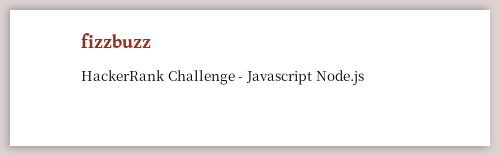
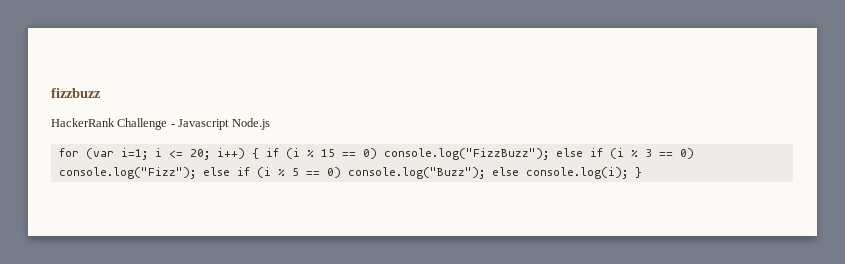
+ for (var i=1; i <= 20; i++) { if (i % 15 == 0) console.log("FizzBuzz"); else if (i % 3 == 0) console.log("Fizz"); else if (i % 5 == 0) console.log("Buzz"); else console.log(i); }

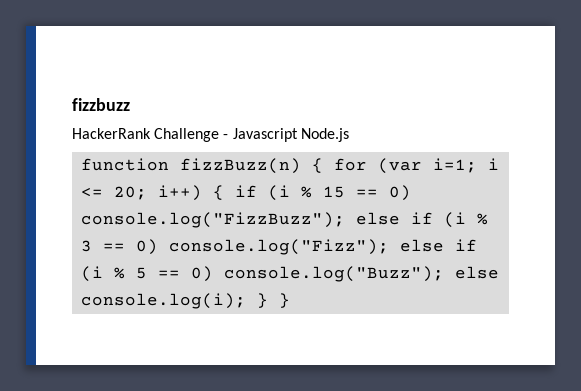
- for (var i=1; i <= 20; i++) { if (i % 15 == 0) console.log("FizzBuzz"); else if (i % 3 == 0) console.log("Fizz"); else if (i % 5 == 0) console.log("Buzz"); else console.log(i); }
+ function fizzBuzz(n) { for (var i=1; i <= 20; i++) { if (i % 15 == 0) console.log("FizzBuzz"); else if (i % 3 == 0) console.log("Fizz"); else if (i % 5 == 0) console.log("Buzz"); else console.log(i); } }

